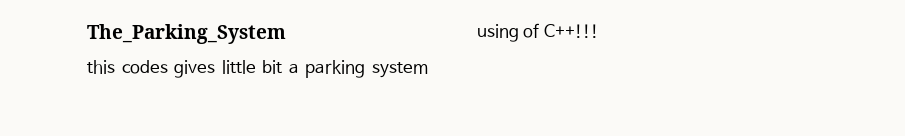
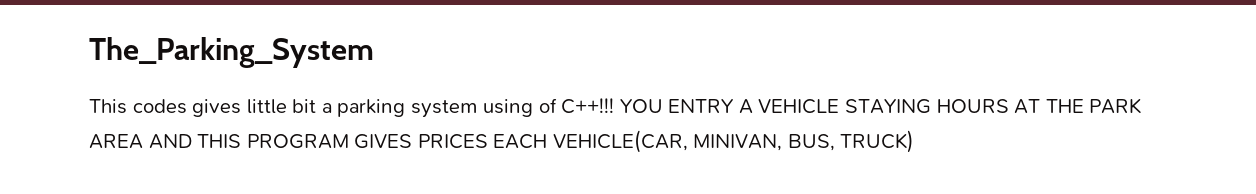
- this codes gives little bit a parking system using of C++!!!
+ This codes gives little bit a parking system using of C++!!!
+ YOU ENTRY A VEHICLE STAYING HOURS AT THE PARK AREA AND THIS PROGRAM GIVES PRICES EACH VEHICLE(CAR, MINIVAN, BUS, TRUCK)

